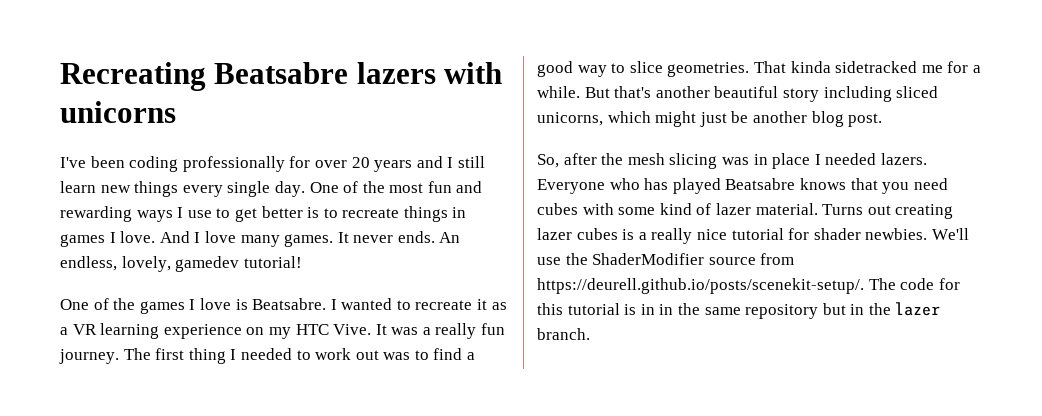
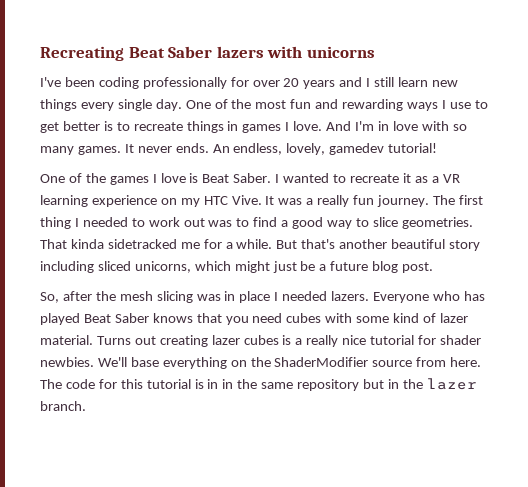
- Recreating Beatsabre lazers with unicorns
+ Recreating Beat Saber lazers with unicorns
- And I love many games.
+ And I'm in love with so many games.
- One of the games I love is Beatsabre.
+ One of the games I love is Beat Saber.
- But that's another beautiful story including sliced unicorns, which might just be another blog post.
+ But that's another beautiful story including sliced unicorns, which might just be a future blog post.
- Everyone who has played Beatsabre knows that you need cubes with some kind of lazer material.
+ Everyone who has played Beat Saber knows that you need cubes with some kind of lazer material.
- We'll use the ShaderModifier source from https://deurell.github.io/posts/scenekit-setup/. The code for this tutorial is in in the same repository but in the lazer branch.
+ We'll base everything on the ShaderModifier source from here. The code for this tutorial is in in the same repository but in the lazer branch.

